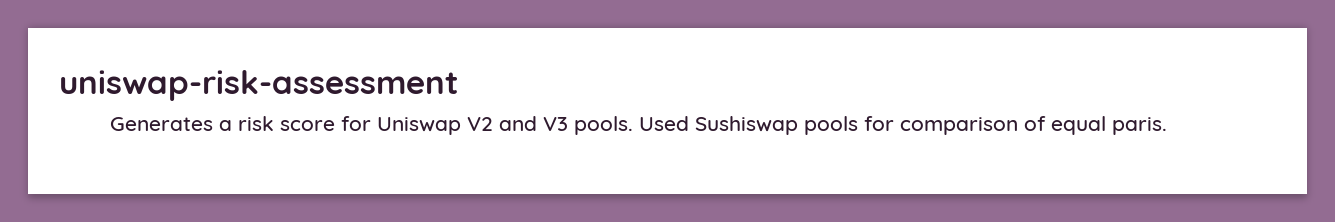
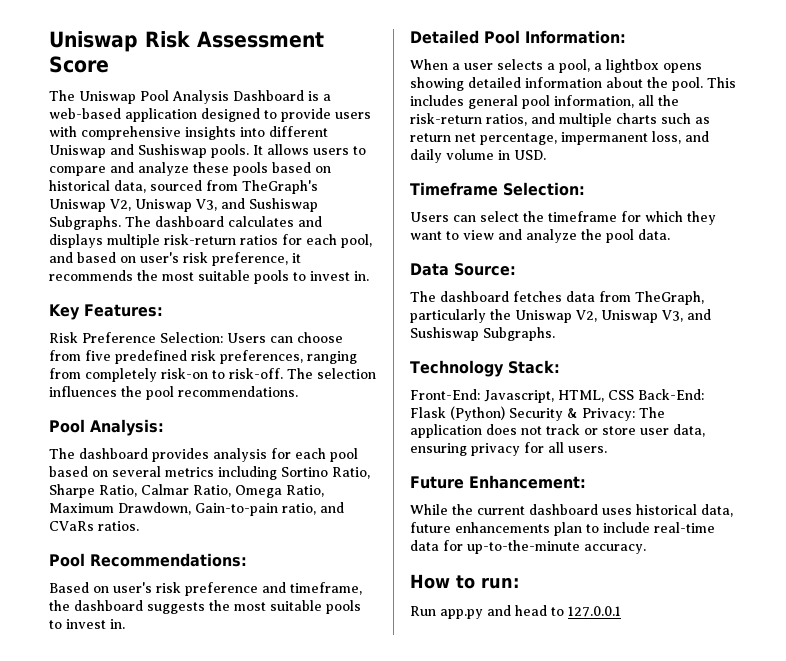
- uniswap-risk-assessment
- Generates a risk score for Uniswap V2 and V3 pools. Used Sushiswap pools for comparison of equal paris.
+ Uniswap Risk Assessment Score
+ The Uniswap Pool Analysis Dashboard is a web-based application designed to provide users with comprehensive insights into different Uniswap and Sushiswap pools. It allows users to compare and analyze these pools based on historical data, sourced from TheGraph's Uniswap V2, Uniswap V3, and Sushiswap Subgraphs. The dashboard calculates and displays multiple risk-return ratios for each pool, and based on user's risk preference, it recommends the most suitable pools to invest in.
+ Key Features:
+ Risk Preference Selection: Users can choose from five predefined risk preferences, ranging from completely risk-on to risk-off. The selection influences the pool recommendations.
+ Pool Analysis:
+ The dashboard provides analysis for each pool based on several metrics including Sortino Ratio, Sharpe Ratio, Calmar Ratio, Omega Ratio, Maximum Drawdown, Gain-to-pain ratio, and CVaRs ratios.
+ Pool Recommendations:
+ Based on user's risk preference and timeframe, the dashboard suggests the most suitable pools to invest in.
+ Detailed Pool Information:
+ When a user selects a pool, a lightbox opens showing detailed information about the pool. This includes general pool information, all the risk-return ratios, and multiple charts such as return net percentage, impermanent loss, and daily volume in USD.
+ Timeframe Selection:
+ Users can select the timeframe for which they want to view and analyze the pool data.
+ Data Source:
+ The dashboard fetches data from TheGraph, particularly the Uniswap V2, Uniswap V3, and Sushiswap Subgraphs.
+ Technology Stack:
+ Front-End: Javascript, HTML, CSS Back-End: Flask (Python) Security & Privacy: The application does not track or store user data, ensuring privacy for all users.
+ Future Enhancement:
+ While the current dashboard uses historical data, future enhancements plan to include real-time data for up-to-the-minute accuracy.
+ How to run:
+ Run app.py and head to 127.0.0.1

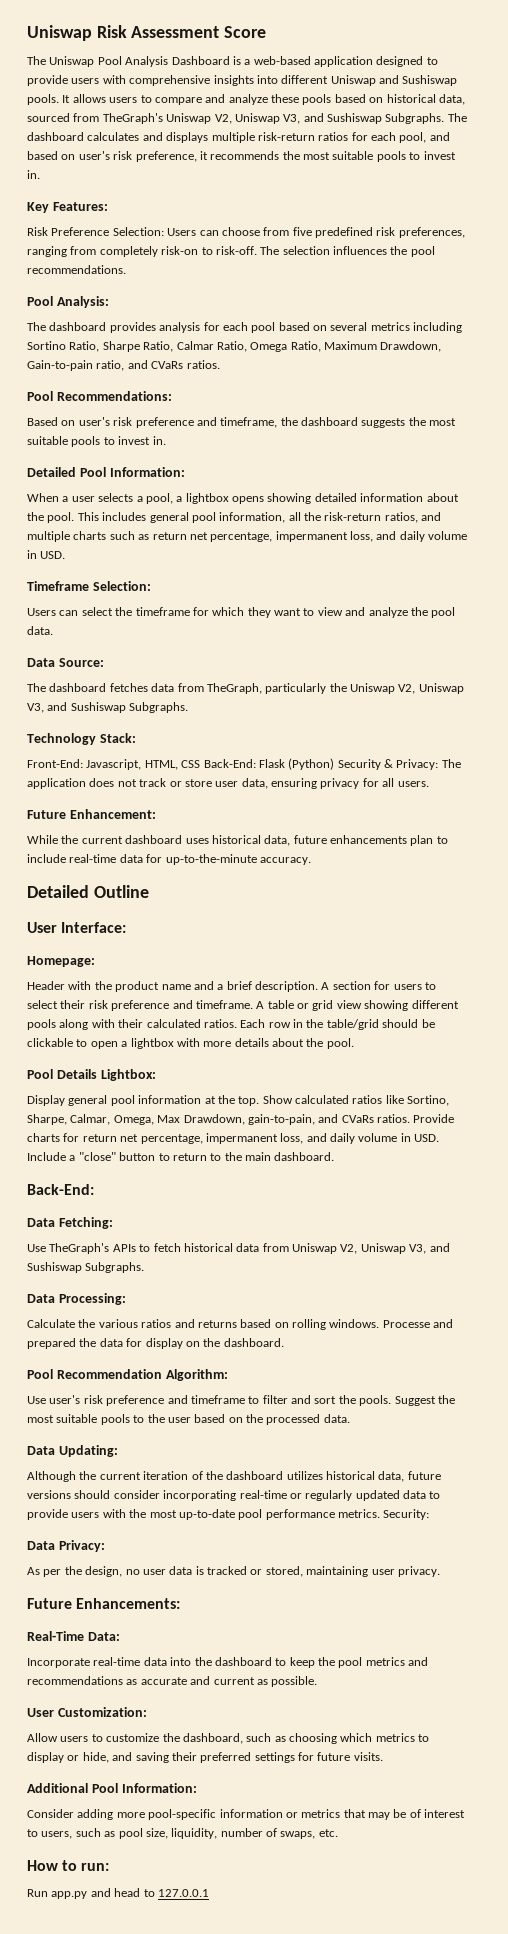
+ Detailed Outline
+ User Interface:
+ Homepage:
+ Header with the product name and a brief description. A section for users to select their risk preference and timeframe. A table or grid view showing different pools along with their calculated ratios. Each row in the table/grid should be clickable to open a lightbox with more details about the pool.
+ Pool Details Lightbox:
+ Display general pool information at the top. Show calculated ratios like Sortino, Sharpe, Calmar, Omega, Max Drawdown, gain-to-pain, and CVaRs ratios. Provide charts for return net percentage, impermanent loss, and daily volume in USD. Include a "close" button to return to the main dashboard.
+ Back-End:
+ Data Fetching:
+ Use TheGraph's APIs to fetch historical data from Uniswap V2, Uniswap V3, and Sushiswap Subgraphs.
+ Data Processing:
+ Calculate the various ratios and returns based on rolling windows. Processe and prepared the data for display on the dashboard.
+ Pool Recommendation Algorithm:
+ Use user's risk preference and timeframe to filter and sort the pools. Suggest the most suitable pools to the user based on the processed data.
+ Data Updating:
+ Although the current iteration of the dashboard utilizes historical data, future versions should consider incorporating real-time or regularly updated data to provide users with the most up-to-date pool performance metrics. Security:
+ Data Privacy:
+ As per the design, no user data is tracked or stored, maintaining user privacy.
+ Future Enhancements:
+ Real-Time Data:
+ Incorporate real-time data into the dashboard to keep the pool metrics and recommendations as accurate and current as possible.
+ User Customization:
+ Allow users to customize the dashboard, such as choosing which metrics to display or hide, and saving their preferred settings for future visits.
+ Additional Pool Information:
+ Consider adding more pool-specific information or metrics that may be of interest to users, such as pool size, liquidity, number of swaps, etc.

